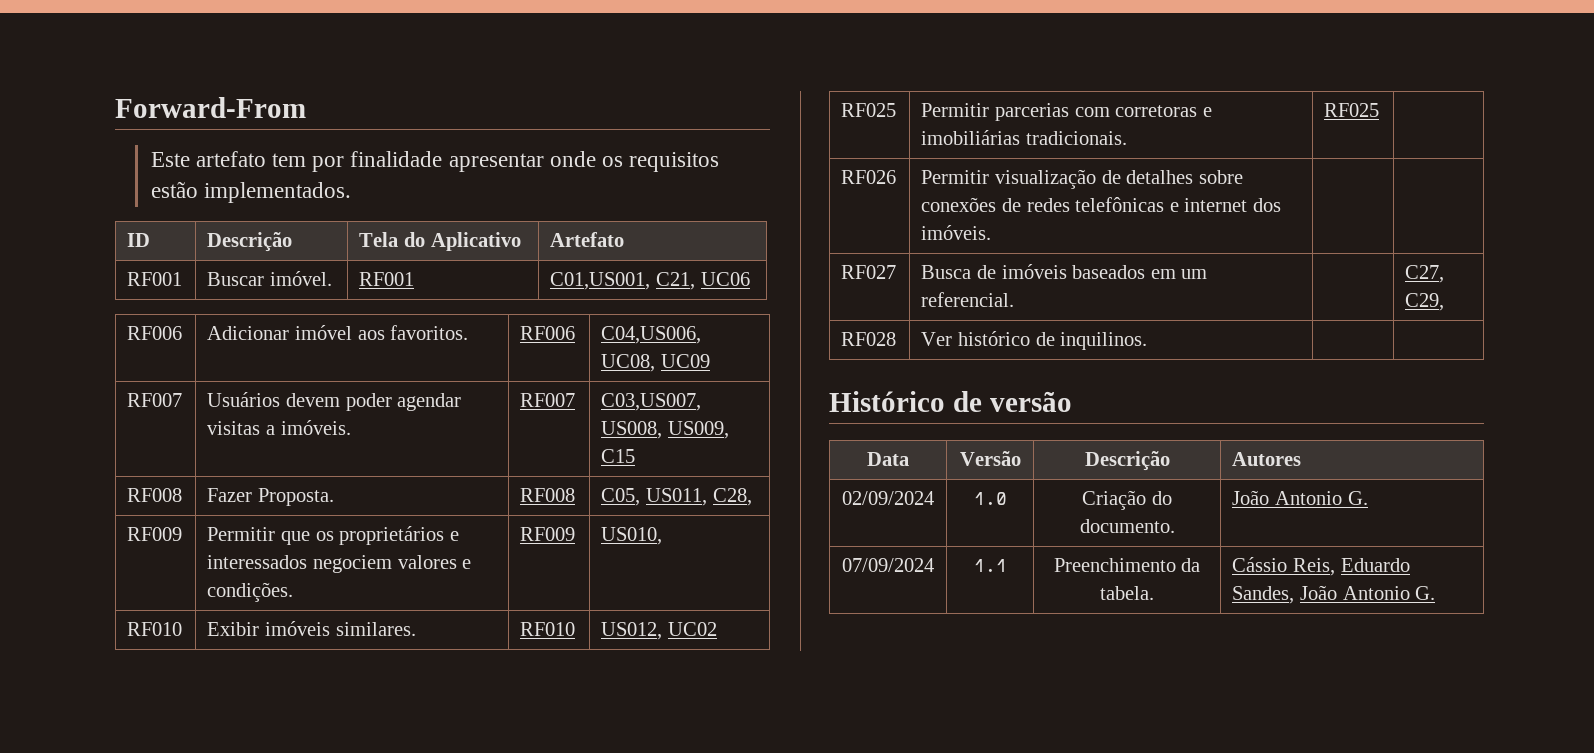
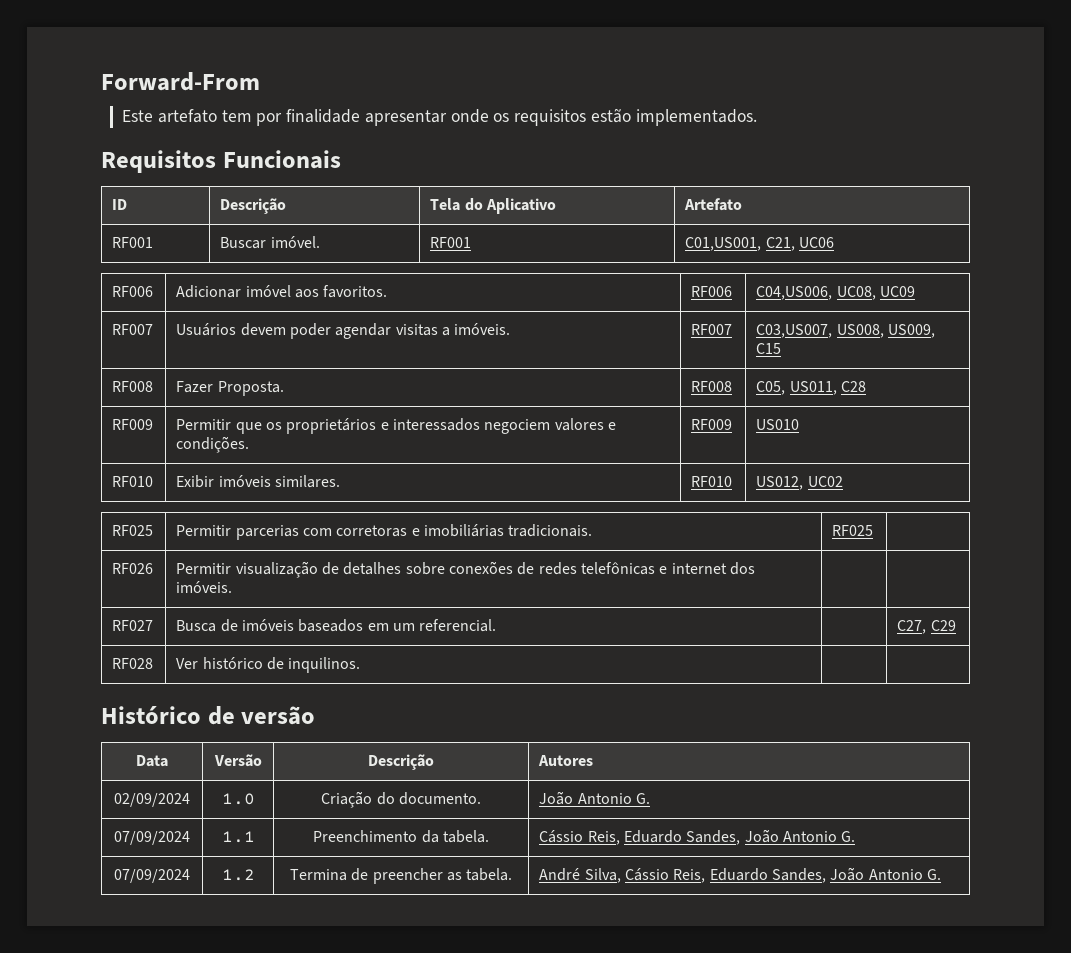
+ Requisitos Funcionais
- RF008 | Fazer Proposta. | RF008 | C05, US011, C28,
+ RF008 | Fazer Proposta. | RF008 | C05, US011, C28
- RF009 | Permitir que os proprietários e interessados negociem valores e condições. | RF009 | US010,
+ RF009 | Permitir que os proprietários e interessados negociem valores e condições. | RF009 | US010
- RF027 | Busca de imóveis baseados em um referencial. | | C27, C29,
+ RF027 | Busca de imóveis baseados em um referencial. | | C27, C29
+ 07/09/2024 | 1.2 | Termina de preencher as tabela. | André Silva, Cássio Reis, Eduardo Sandes, João Antonio G.

